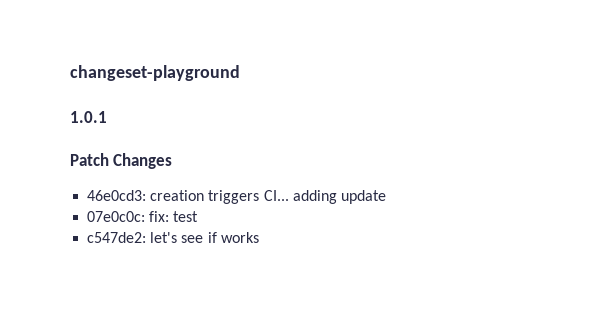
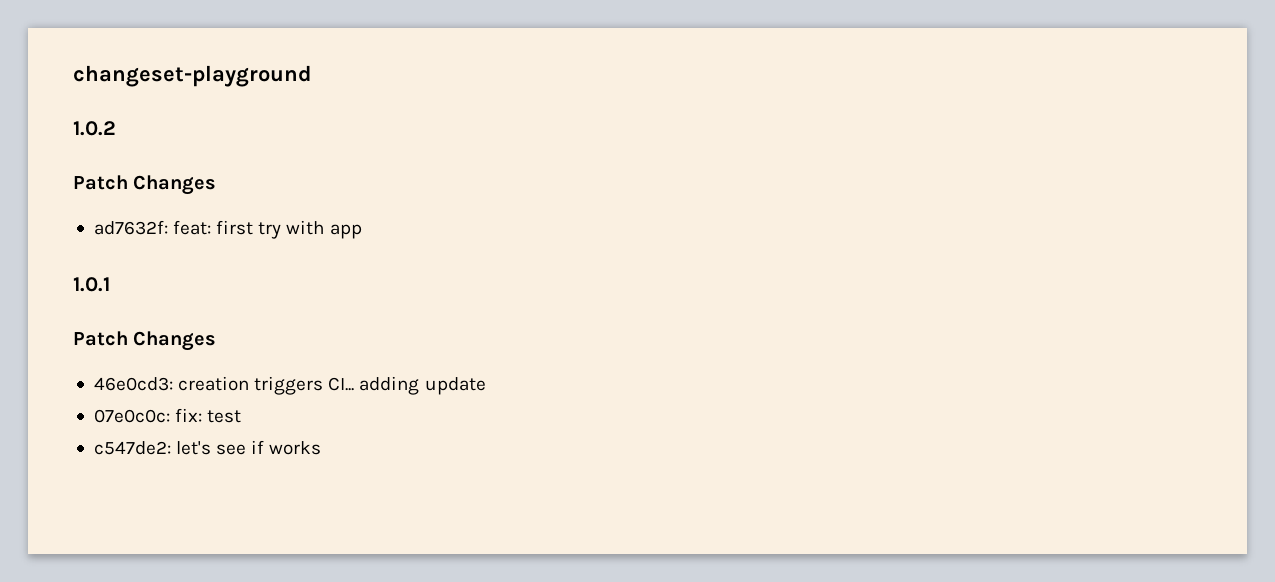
+ 1.0.2
+ Patch Changes
+ ad7632f: feat: first try with app

